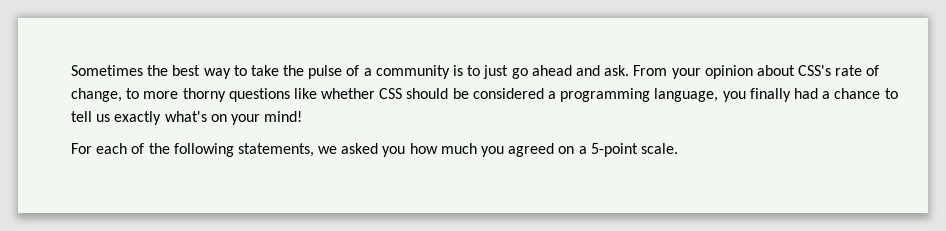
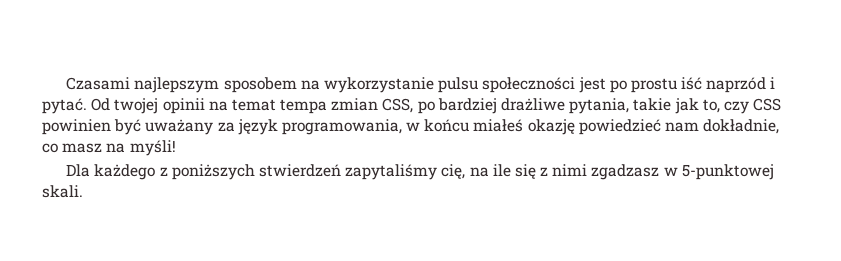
- Sometimes the best way to take the pulse of a community is to just go ahead and ask. From your opinion about CSS's rate of change, to more thorny questions like whether CSS should be considered a programming language, you finally had a chance to tell us exactly what's on your mind!
- For each of the following statements, we asked you how much you agreed on a 5-point scale.
+ Czasami najlepszym sposobem na wykorzystanie pulsu społeczności jest po prostu iść naprzód i pytać. Od twojej opinii na temat tempa zmian CSS, po bardziej drażliwe pytania, takie jak to, czy CSS powinien być uważany za język programowania, w końcu miałeś okazję powiedzieć nam dokładnie, co masz na myśli!
+ Dla każdego z poniższych stwierdzeń zapytaliśmy cię, na ile się z nimi zgadzasz w 5-punktowej skali.

